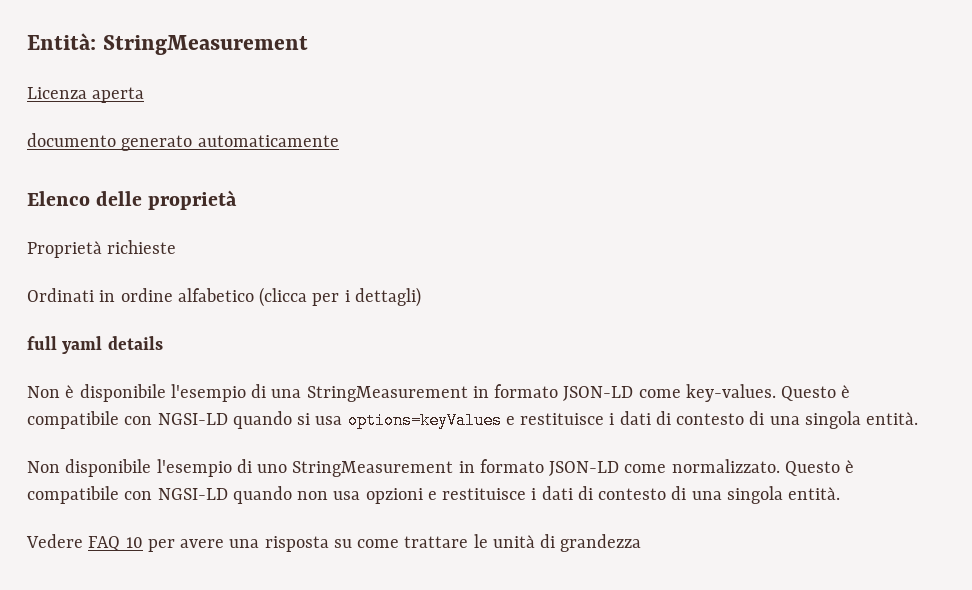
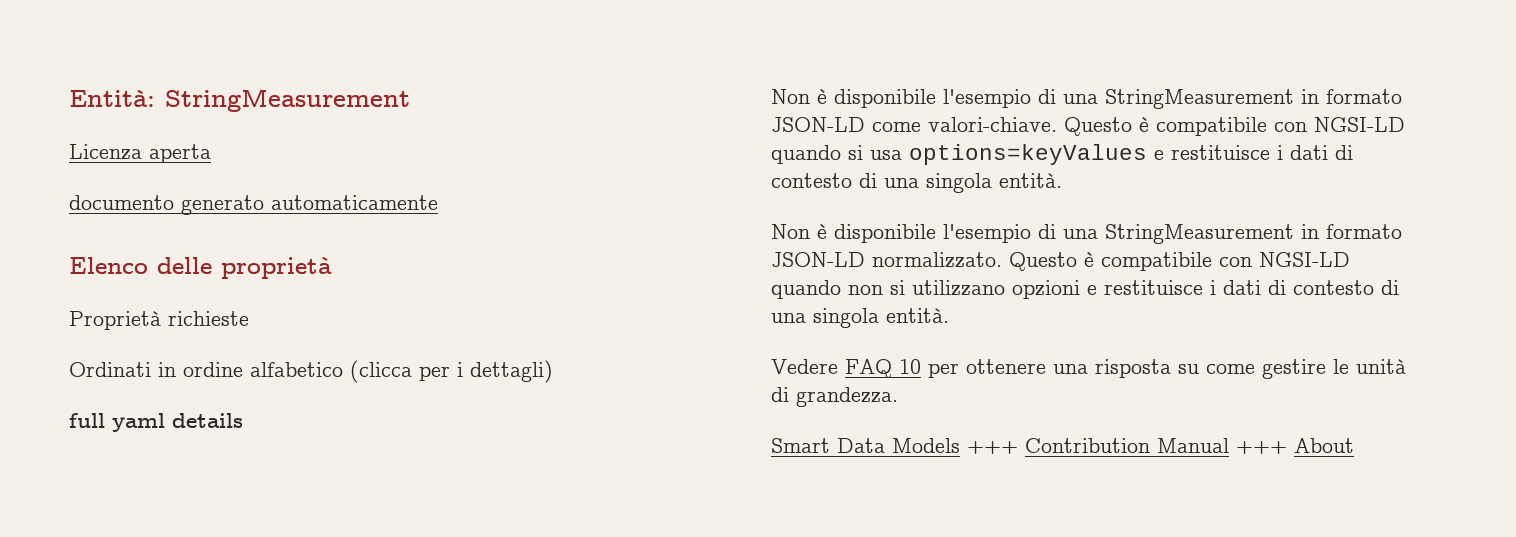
- Non è disponibile l'esempio di una StringMeasurement in formato JSON-LD come key-values.
+ Non è disponibile l'esempio di una StringMeasurement in formato JSON-LD come valori-chiave.
- Non disponibile l'esempio di uno StringMeasurement in formato JSON-LD come normalizzato.
+ Non è disponibile l'esempio di una StringMeasurement in formato JSON-LD normalizzato.
- Questo è compatibile con NGSI-LD quando non usa opzioni e restituisce i dati di contesto di una singola entità.
+ Questo è compatibile con NGSI-LD quando non si utilizzano opzioni e restituisce i dati di contesto di una singola entità.
- Vedere FAQ 10 per avere una risposta su come trattare le unità di grandezza
+ Vedere FAQ 10 per ottenere una risposta su come gestire le unità di grandezza.
+ Smart Data Models +++ Contribution Manual +++ About

